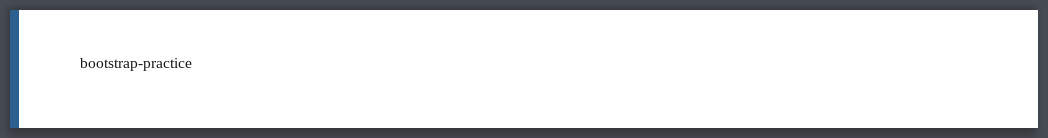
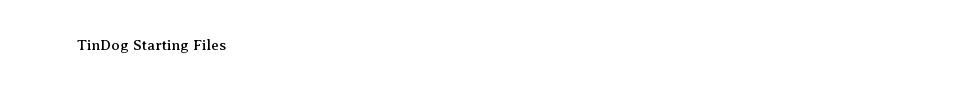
- bootstrap-practice
+ TinDog Starting Files

